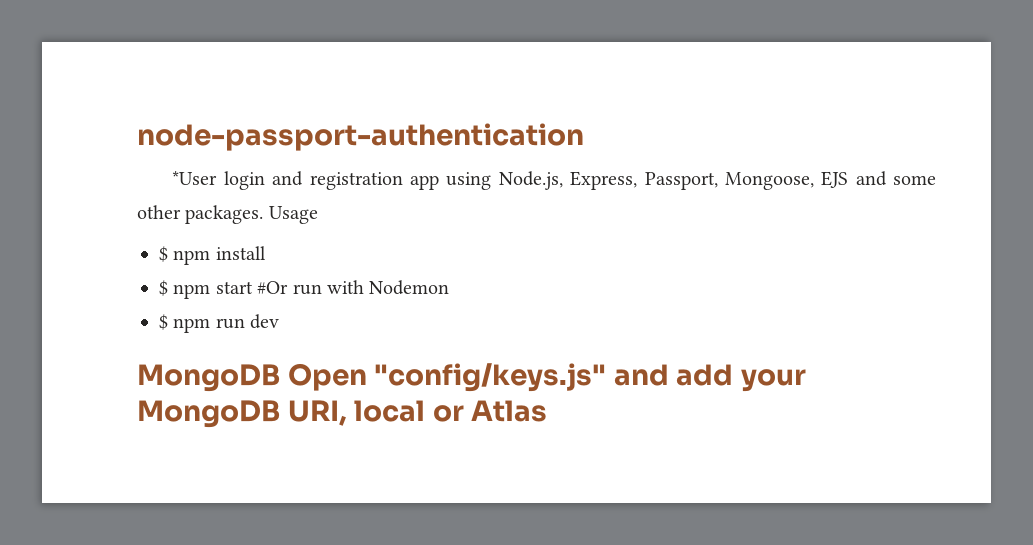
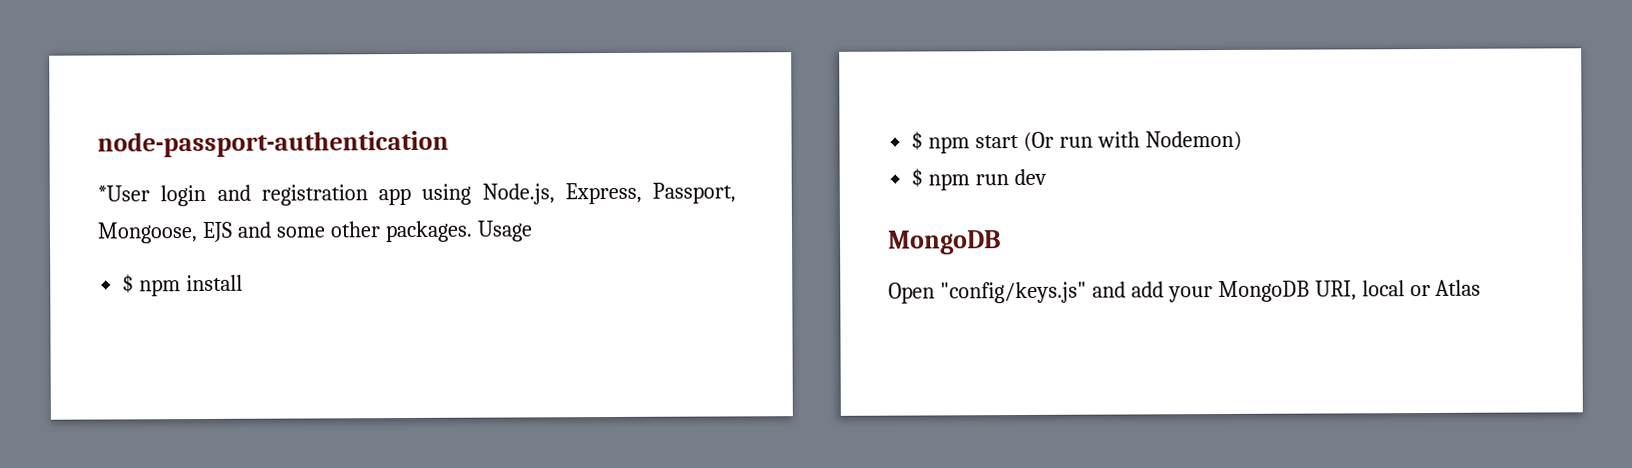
- $ npm start #Or run with Nodemon
+ $ npm start (Or run with Nodemon)
  $ npm run dev
- MongoDB Open "config/keys.js" and add your MongoDB URI, local or Atlas
+ MongoDB
+ Open "config/keys.js" and add your MongoDB URI, local or Atlas

